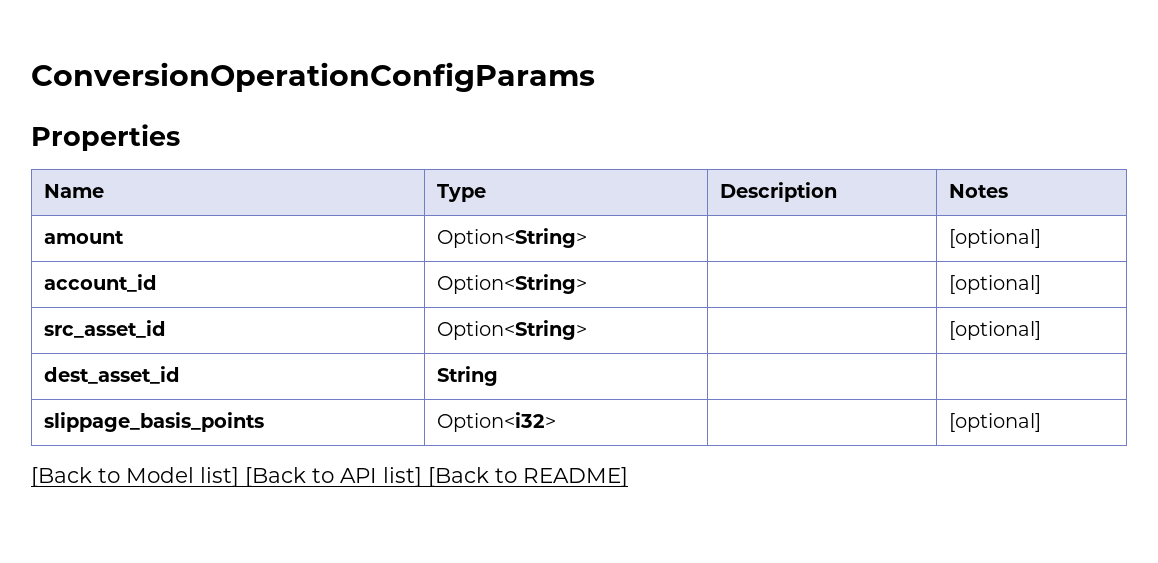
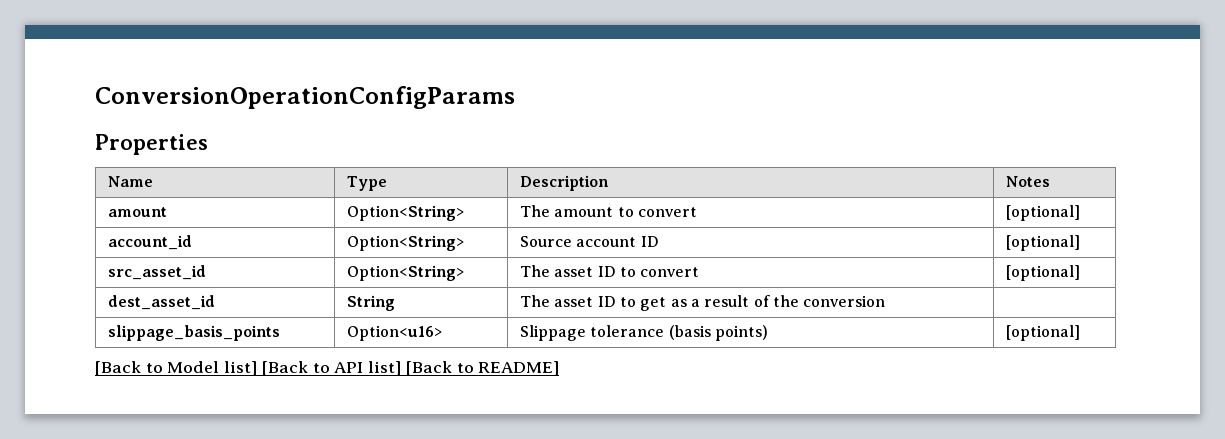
- amount | Option<String> | | [optional]
+ amount | Option<String> | The amount to convert | [optional]
- account_id | Option<String> | | [optional]
+ account_id | Option<String> | Source account ID | [optional]
- src_asset_id | Option<String> | | [optional]
- dest_asset_id | String | |
- slippage_basis_points | Option<i32> | | [optional]
+ src_asset_id | Option<String> | The asset ID to convert | [optional]
+ dest_asset_id | String | The asset ID to get as a result of the conversion |
+ slippage_basis_points | Option<u16> | Slippage tolerance (basis points) | [optional]

